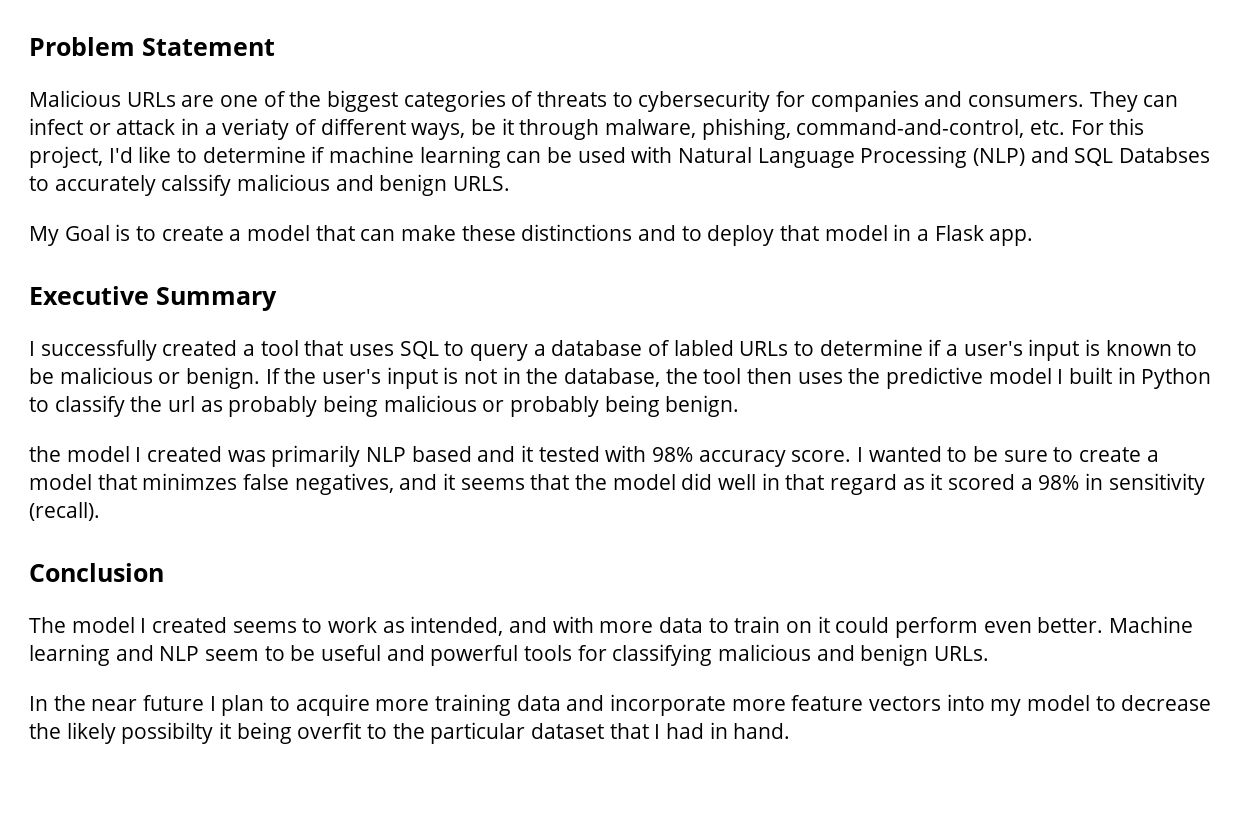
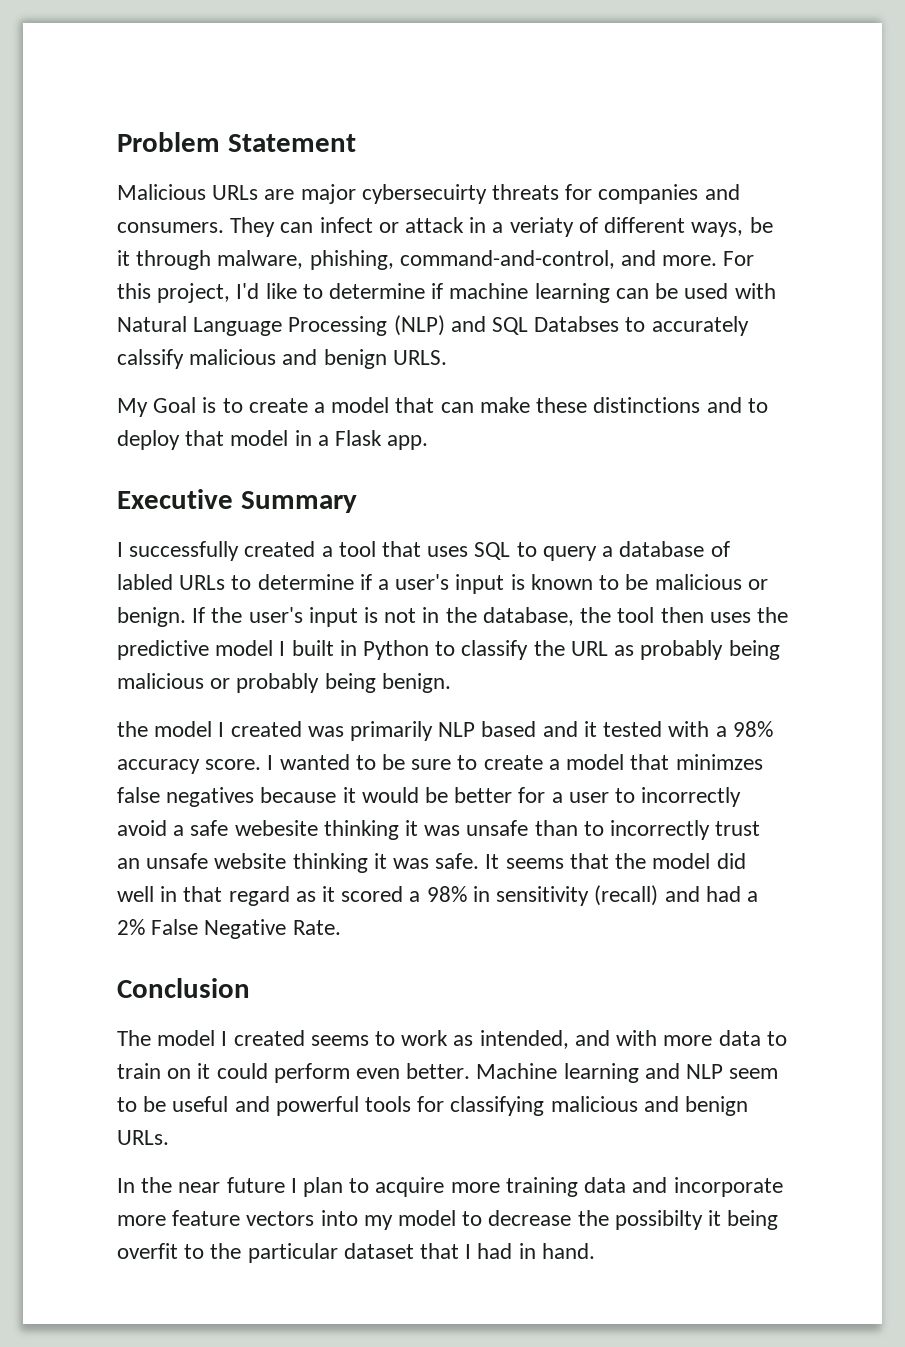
- Malicious URLs are one of the biggest categories of threats to cybersecurity for companies and consumers.
+ Malicious URLs are major cybersecuirty threats for companies and consumers.
- They can infect or attack in a veriaty of different ways, be it through malware, phishing, command-and-control, etc. For this project, I'd like to determine if machine learning can be used with Natural Language Processing (NLP) and SQL Databses to accurately calssify malicious and benign URLS.
+ They can infect or attack in a veriaty of different ways, be it through malware, phishing, command-and-control, and more. For this project, I'd like to determine if machine learning can be used with Natural Language Processing (NLP) and SQL Databses to accurately calssify malicious and benign URLS.
- If the user's input is not in the database, the tool then uses the predictive model I built in Python to classify the url as probably being malicious or probably being benign.
+ If the user's input is not in the database, the tool then uses the predictive model I built in Python to classify the URL as probably being malicious or probably being benign.
- the model I created was primarily NLP based and it tested with 98% accuracy score.
+ the model I created was primarily NLP based and it tested with a 98% accuracy score.
- I wanted to be sure to create a model that minimzes false negatives, and it seems that the model did well in that regard as it scored a 98% in sensitivity (recall).
+ I wanted to be sure to create a model that minimzes false negatives because it would be better for a user to incorrectly avoid a safe webesite thinking it was unsafe than to incorrectly trust an unsafe website thinking it was safe. It seems that the model did well in that regard as it scored a 98% in sensitivity (recall) and had a 2% False Negative Rate.
- In the near future I plan to acquire more training data and incorporate more feature vectors into my model to decrease the likely possibilty it being overfit to the particular dataset that I had in hand.
+ In the near future I plan to acquire more training data and incorporate more feature vectors into my model to decrease the possibilty it being overfit to the particular dataset that I had in hand.

